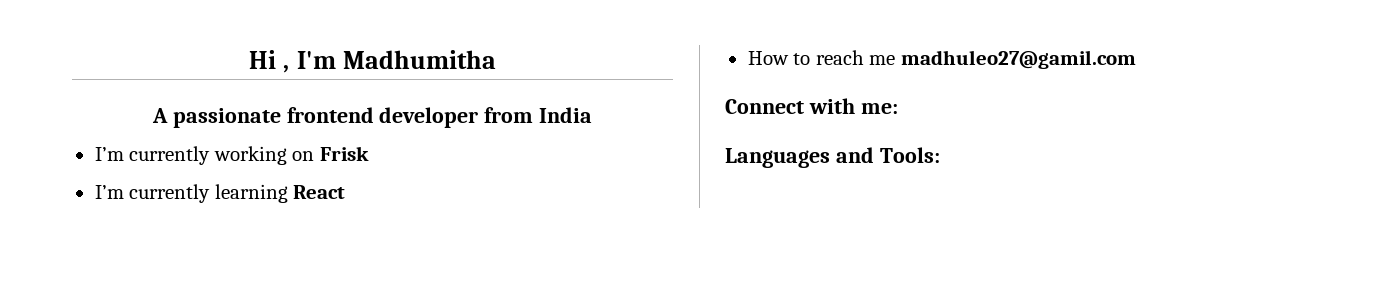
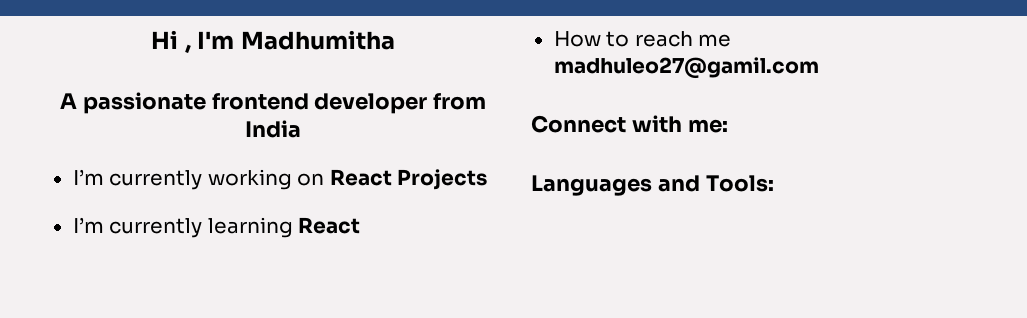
- I’m currently working on Frisk
+ I’m currently working on React Projects

